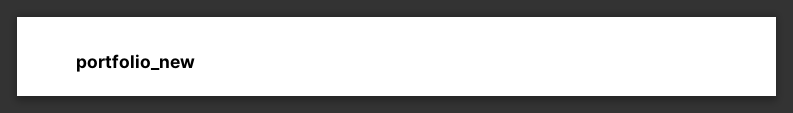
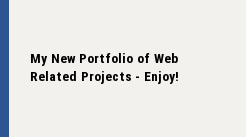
- portfolio_new
+ My New Portfolio of Web Related Projects - Enjoy!

